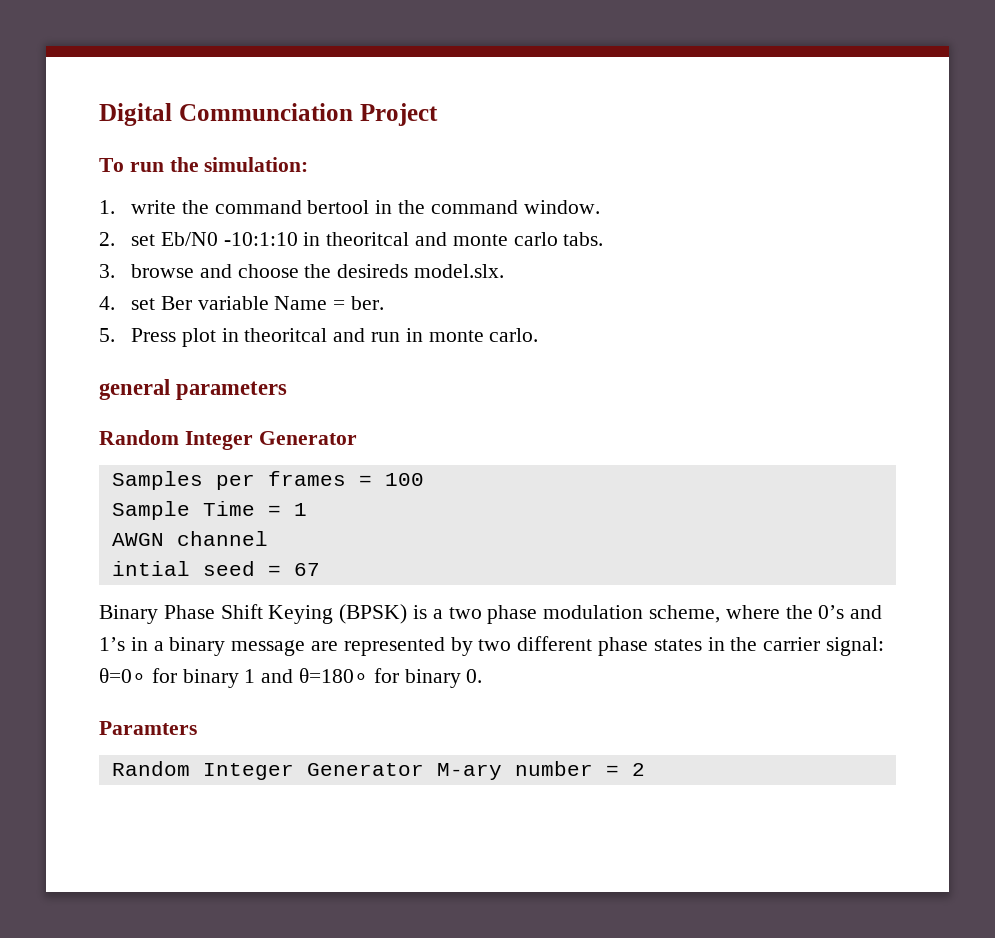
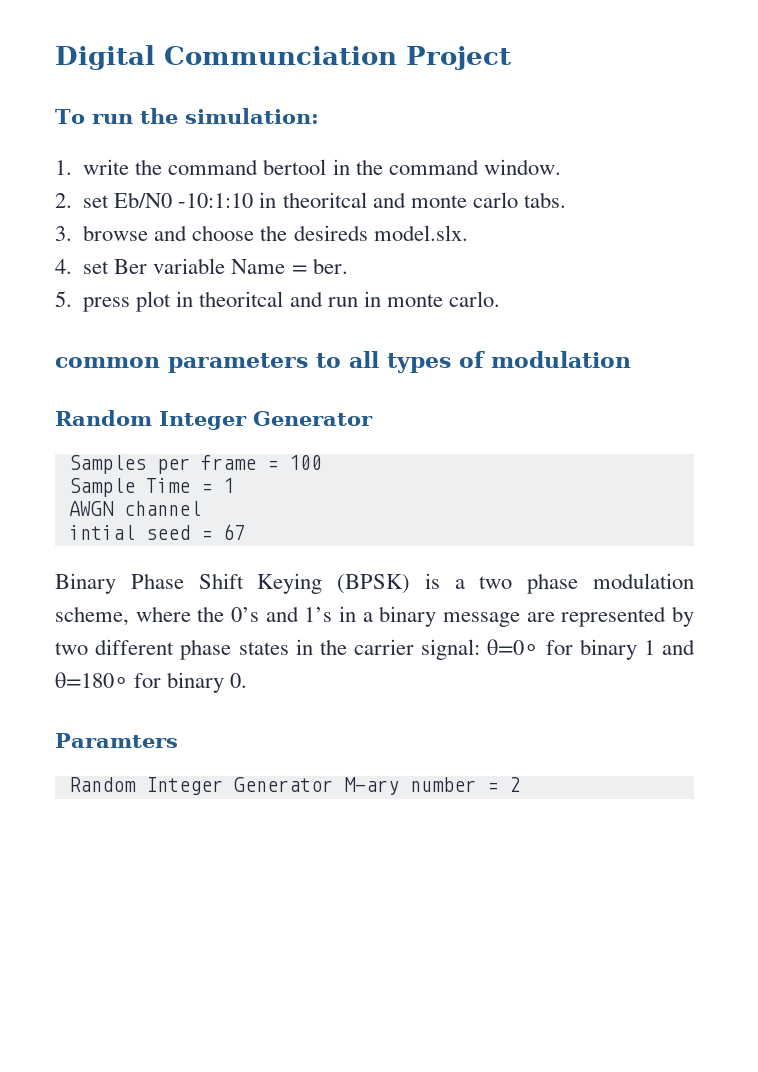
- 5. Press plot in theoritcal and run in monte carlo.
+ 5. press plot in theoritcal and run in monte carlo.
- general parameters
+ common parameters to all types of modulation
- Samples per frames = 100
+ Samples per frame = 100

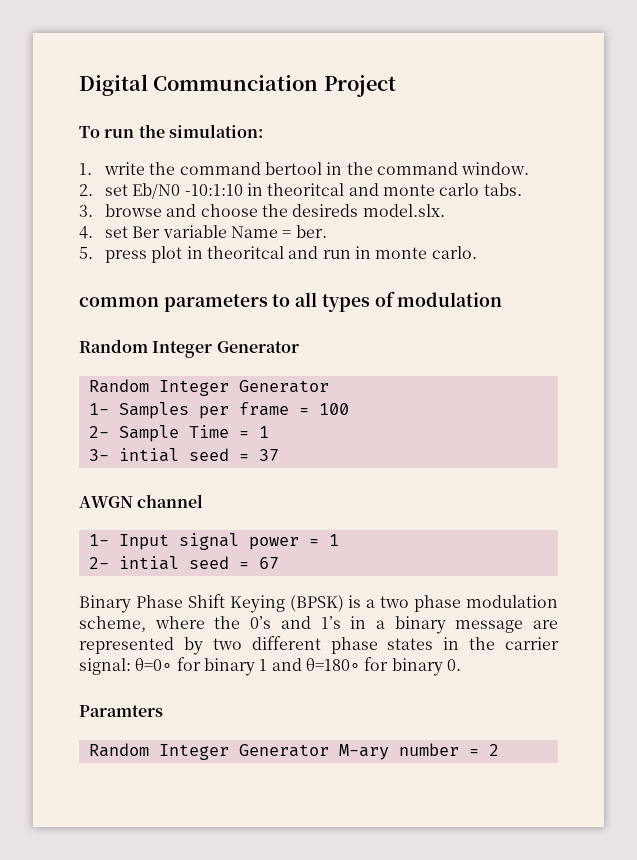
  common parameters to all types of modulation
  Random Integer Generator
- Samples per frame = 100
+ Random Integer Generator
+ 1- Samples per frame = 100
- Sample Time = 1
+ 2- Sample Time = 1
+ 3- intial seed = 37
  AWGN channel
- intial seed = 67
+ 1- Input signal power = 1
+ 2- intial seed = 67

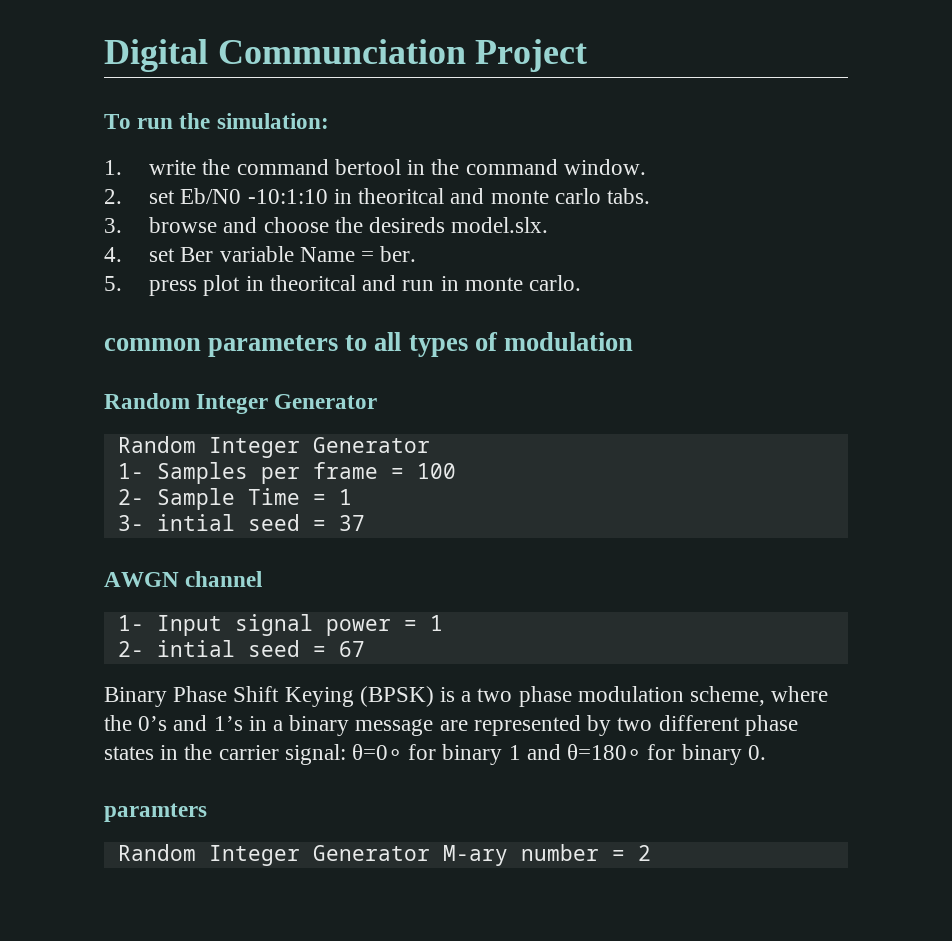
- Paramters
+ paramters

